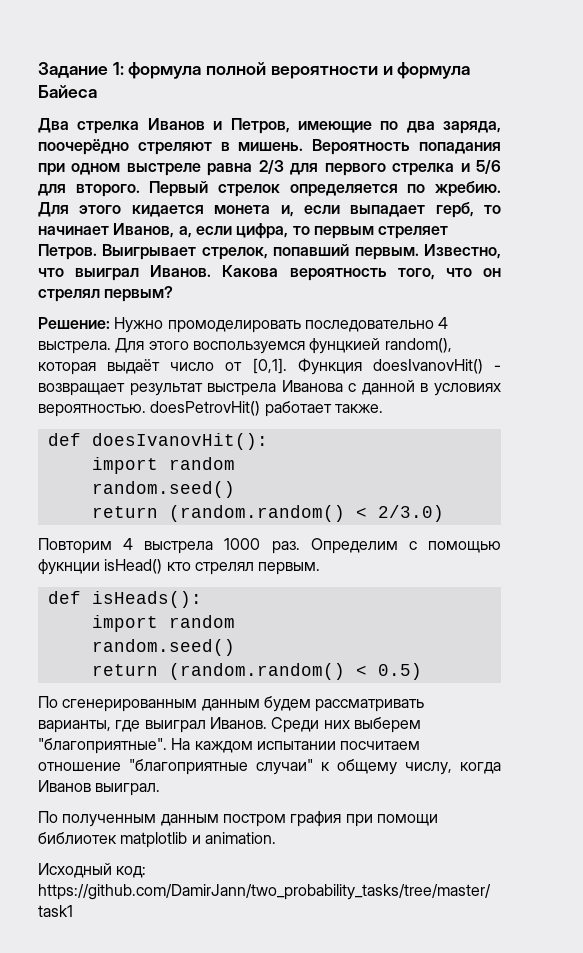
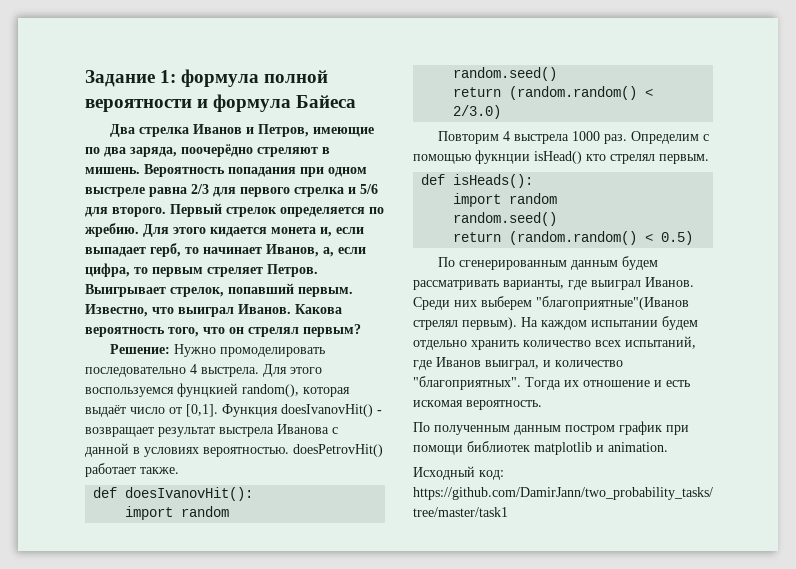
- Среди них выберем "благоприятные". На каждом испытании посчитаем отношение "благоприятные случаи" к общему числу, когда Иванов выиграл.
+ Среди них выберем "благоприятные"(Иванов стрелял первым). На каждом испытании будем отдельно хранить количество всех испытаний, где Иванов выиграл, и количество "благоприятных". Тогда их отношение и есть искомая вероятность.
- По полученным данным постром графия при помощи библиотек matplotlib и animation.
+ По полученным данным постром график при помощи библиотек matplotlib и animation.

